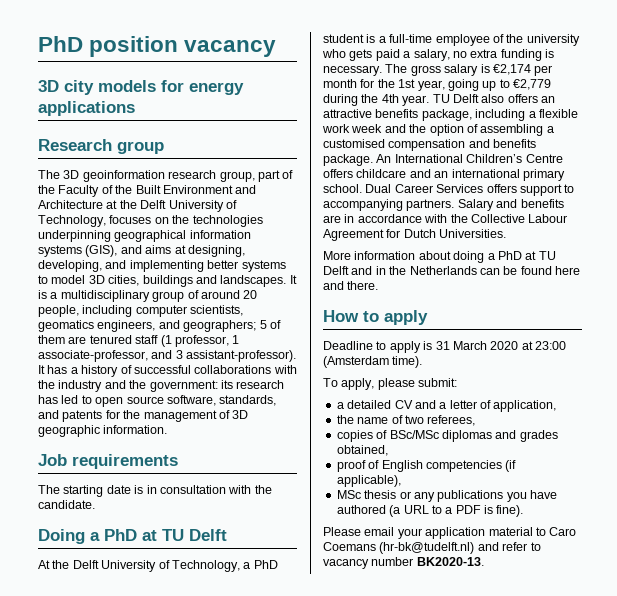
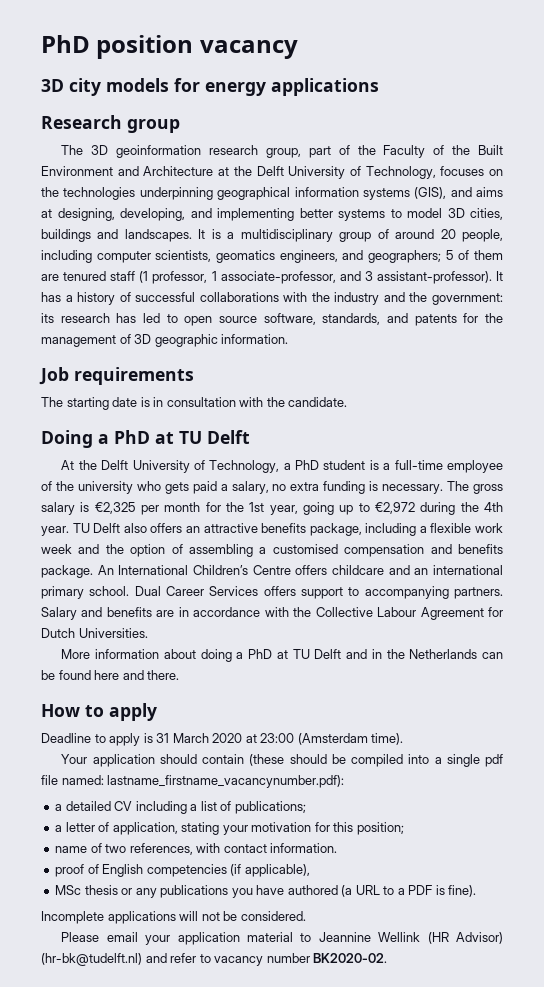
- The gross salary is €2,174 per month for the 1st year, going up to €2,779 during the 4th year.
+ The gross salary is €2,325 per month for the 1st year, going up to €2,972 during the 4th year.
- To apply, please submit:
- a detailed CV and a letter of application,
- the name of two referees,
- copies of BSc/MSc diplomas and grades obtained,
+ Your application should contain (these should be compiled into a single pdf file named: lastname_firstname_vacancynumber.pdf):
+ a detailed CV including a list of publications;
+ a letter of application, stating your motivation for this position;
+ name of two references, with contact information.
+ Incomplete applications will not be considered.
- Please email your application material to Caro Coemans (hr-bk@tudelft.nl) and refer to vacancy number BK2020-13.
+ Please email your application material to Jeannine Wellink (HR Advisor) (hr-bk@tudelft.nl) and refer to vacancy number BK2020-02.

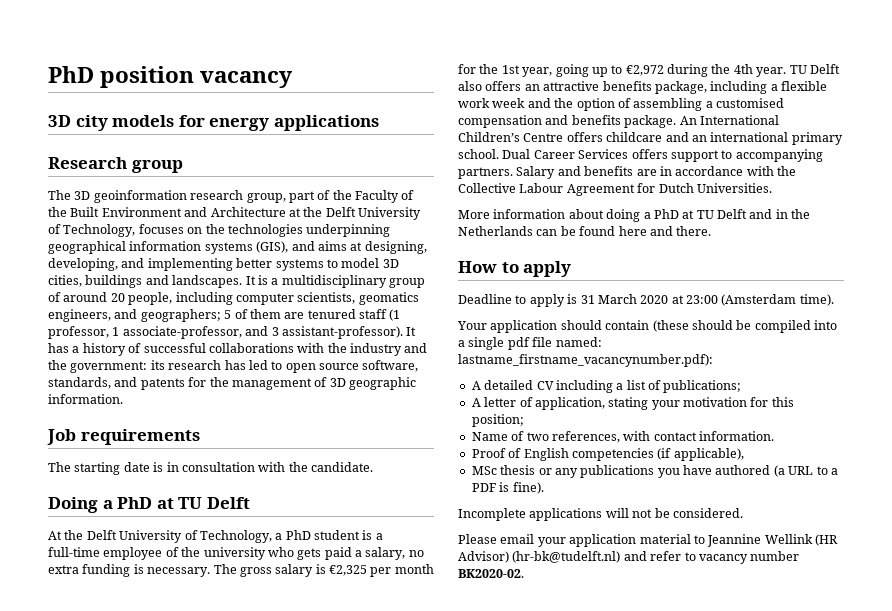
- a detailed CV including a list of publications;
+ A detailed CV including a list of publications;
- a letter of application, stating your motivation for this position;
+ A letter of application, stating your motivation for this position;
- name of two references, with contact information.
+ Name of two references, with contact information.
- proof of English competencies (if applicable),
+ Proof of English competencies (if applicable),

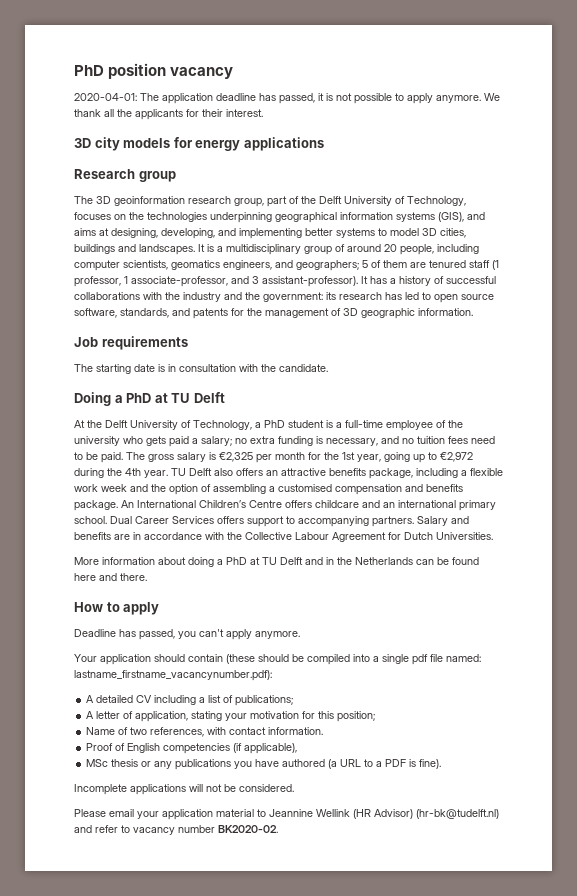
+ 2020-04-01: The application deadline has passed, it is not possible to apply anymore. We thank all the applicants for their interest.
- The 3D geoinformation research group, part of the Faculty of the Built Environment and Architecture at the Delft University of Technology, focuses on the technologies underpinning geographical information systems (GIS), and aims at designing, developing, and implementing better systems to model 3D cities, buildings and landscapes.
+ The 3D geoinformation research group, part of the Delft University of Technology, focuses on the technologies underpinning geographical information systems (GIS), and aims at designing, developing, and implementing better systems to model 3D cities, buildings and landscapes.
- At the Delft University of Technology, a PhD student is a full-time employee of the university who gets paid a salary, no extra funding is necessary.
+ At the Delft University of Technology, a PhD student is a full-time employee of the university who gets paid a salary; no extra funding is necessary, and no tuition fees need to be paid.
- Deadline to apply is 31 March 2020 at 23:00 (Amsterdam time).
+ Deadline has passed, you can't apply anymore.

